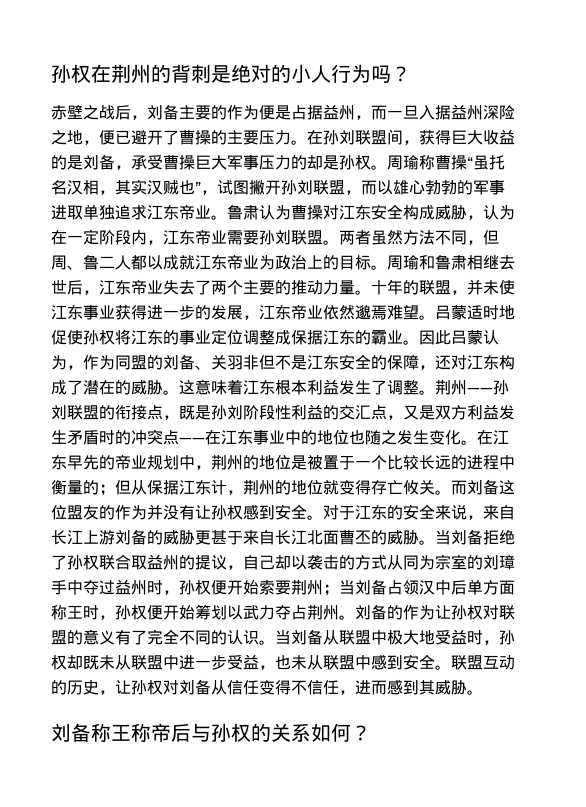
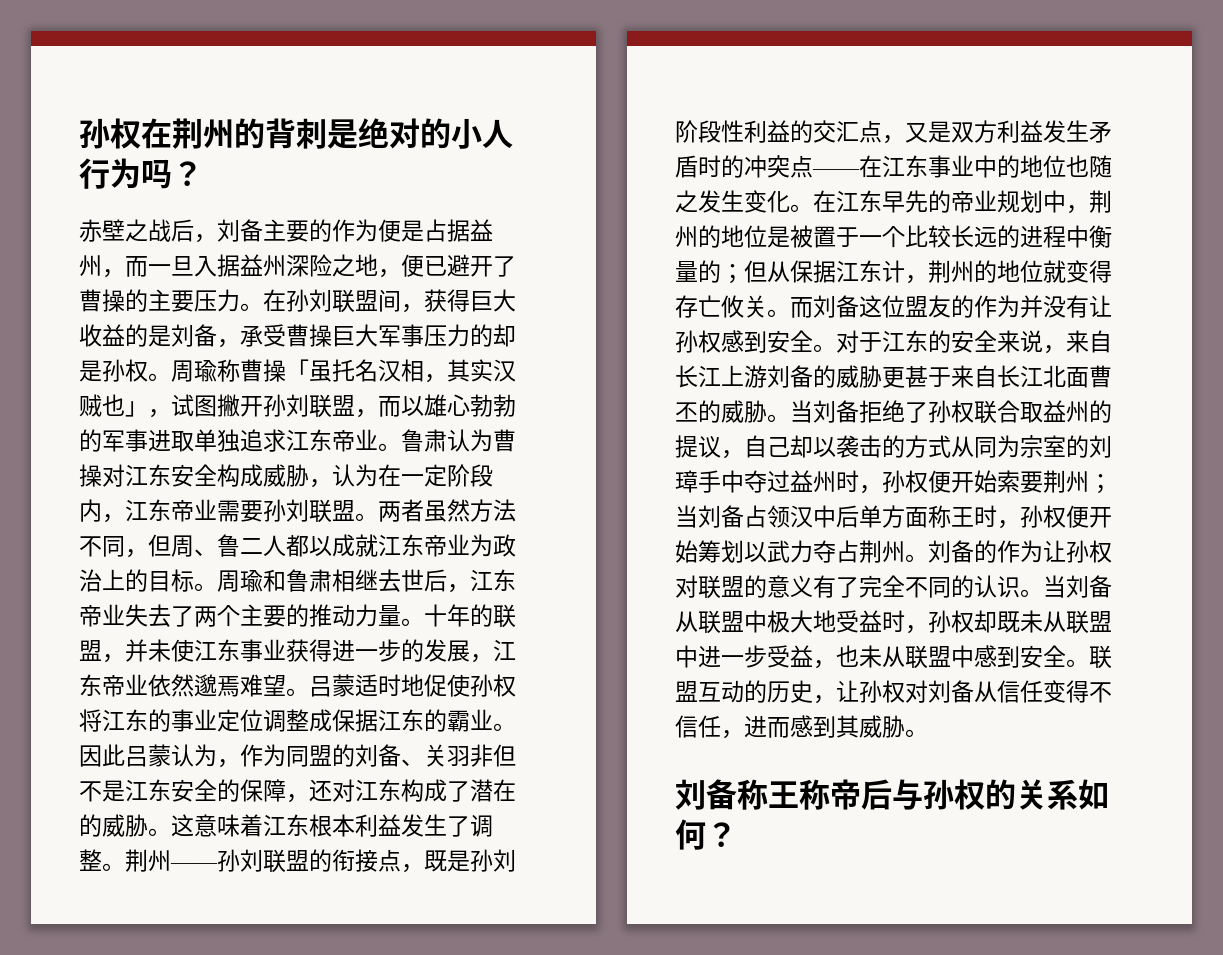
- 周瑜称曹操“虽托名汉相，其实汉贼也”，试图撇开孙刘联盟，而以雄心勃勃的军事进取单独追求江东帝业。
+ 周瑜称曹操「虽托名汉相，其实汉贼也」，试图撇开孙刘联盟，而以雄心勃勃的军事进取单独追求江东帝业。

